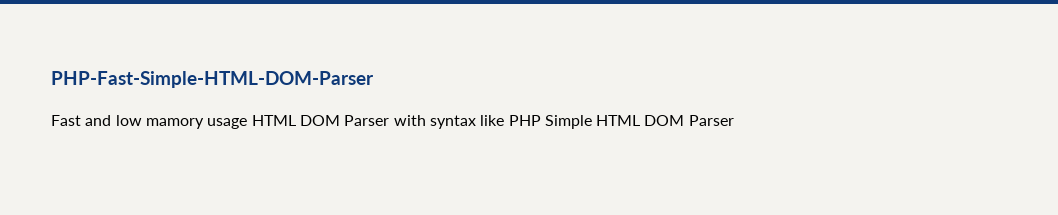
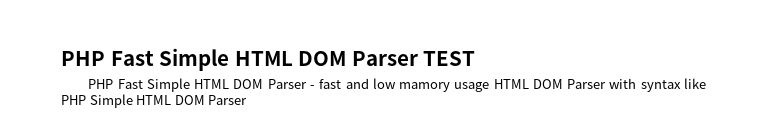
- PHP-Fast-Simple-HTML-DOM-Parser
- Fast and low mamory usage HTML DOM Parser with syntax like PHP Simple HTML DOM Parser
+ PHP Fast Simple HTML DOM Parser TEST
+ PHP Fast Simple HTML DOM Parser - fast and low mamory usage HTML DOM Parser with syntax like PHP Simple HTML DOM Parser

